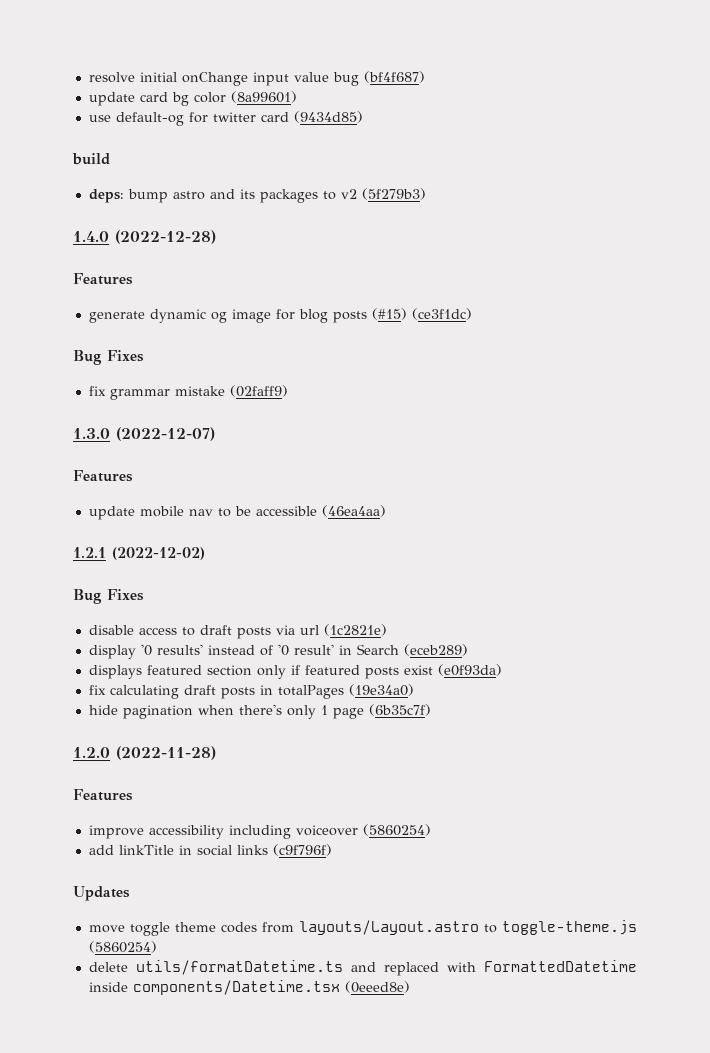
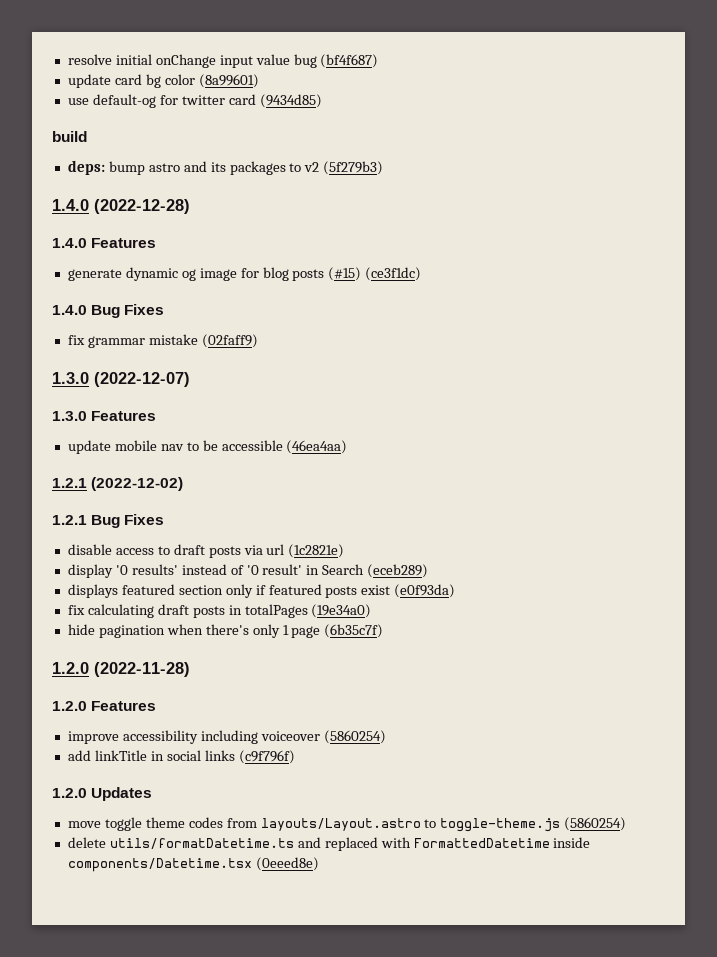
  1.4.0 (2022-12-28)
- Features
+ 1.4.0 Features
  generate dynamic og image for blog posts (#15) (ce3f1dc)
- Bug Fixes
+ 1.4.0 Bug Fixes
  1.3.0 (2022-12-07)
- Features
+ 1.3.0 Features
  1.2.1 (2022-12-02)
- Bug Fixes
+ 1.2.1 Bug Fixes
  1.2.0 (2022-11-28)
- Features
+ 1.2.0 Features
- Updates
+ 1.2.0 Updates

